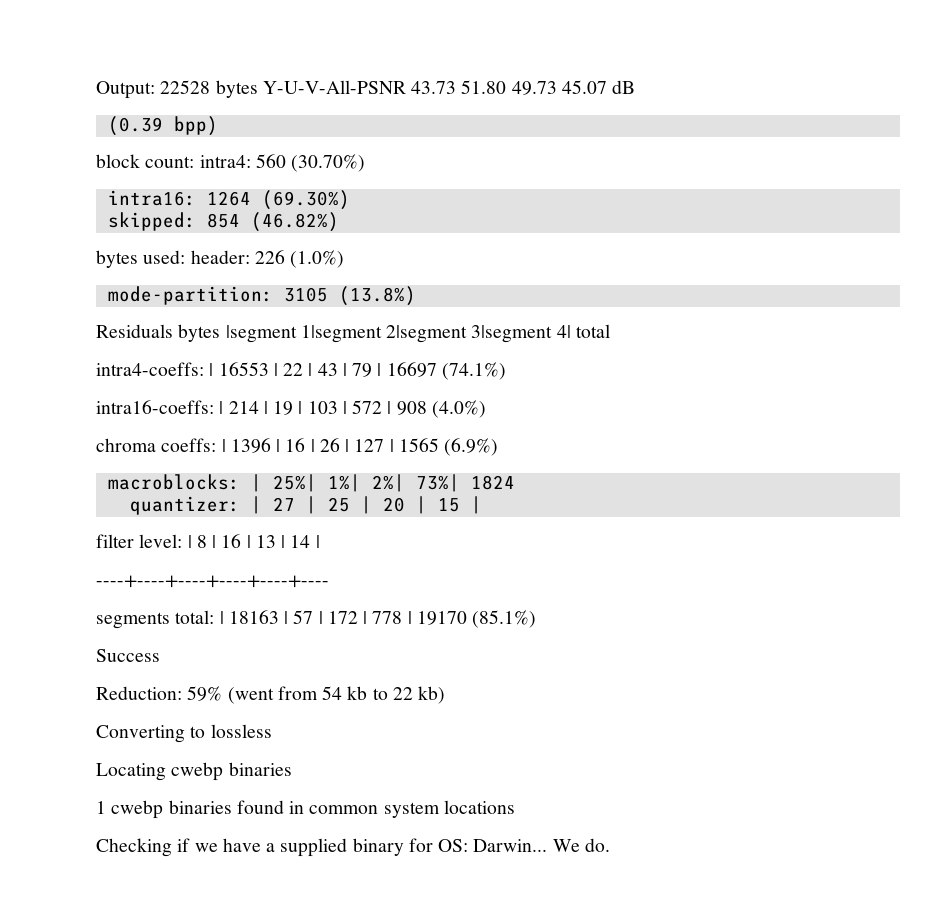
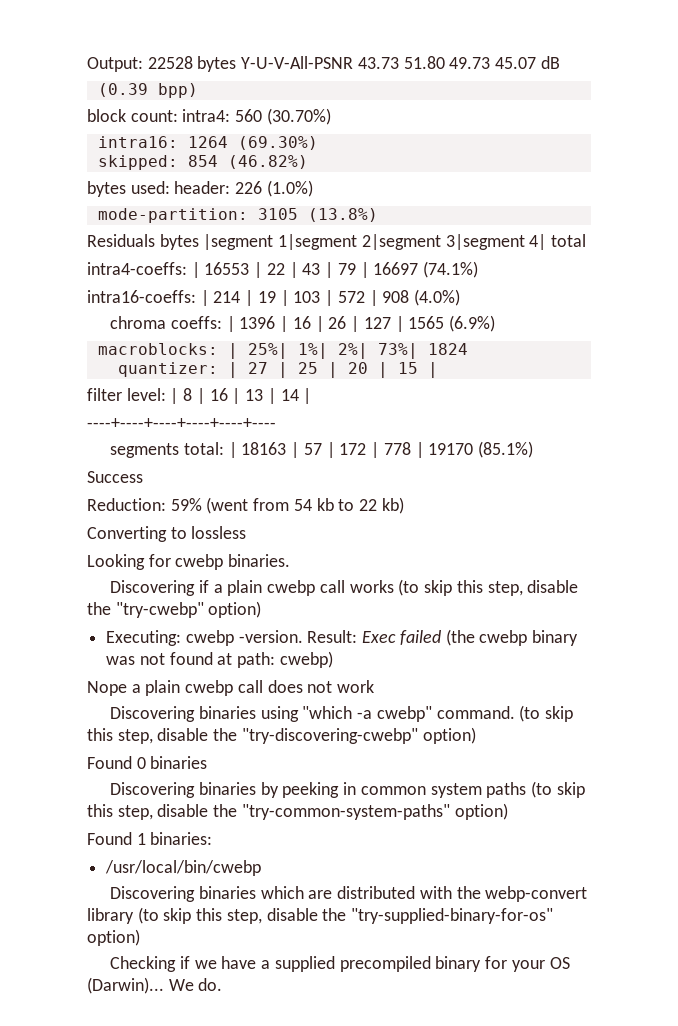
- Locating cwebp binaries
- 1 cwebp binaries found in common system locations
+ Looking for cwebp binaries.
+ Discovering if a plain cwebp call works (to skip this step, disable the "try-cwebp" option)
+ Executing: cwebp -version. Result: Exec failed (the cwebp binary was not found at path: cwebp)
+ Nope a plain cwebp call does not work
+ Discovering binaries using "which -a cwebp" command. (to skip this step, disable the "try-discovering-cwebp" option)
+ Found 0 binaries
+ Discovering binaries by peeking in common system paths (to skip this step, disable the "try-common-system-paths" option)
+ Found 1 binaries:
+ /usr/local/bin/cwebp
+ Discovering binaries which are distributed with the webp-convert library (to skip this step, disable the "try-supplied-binary-for-os" option)
- Checking if we have a supplied binary for OS: Darwin...
+ Checking if we have a supplied precompiled binary for your OS (Darwin)...

